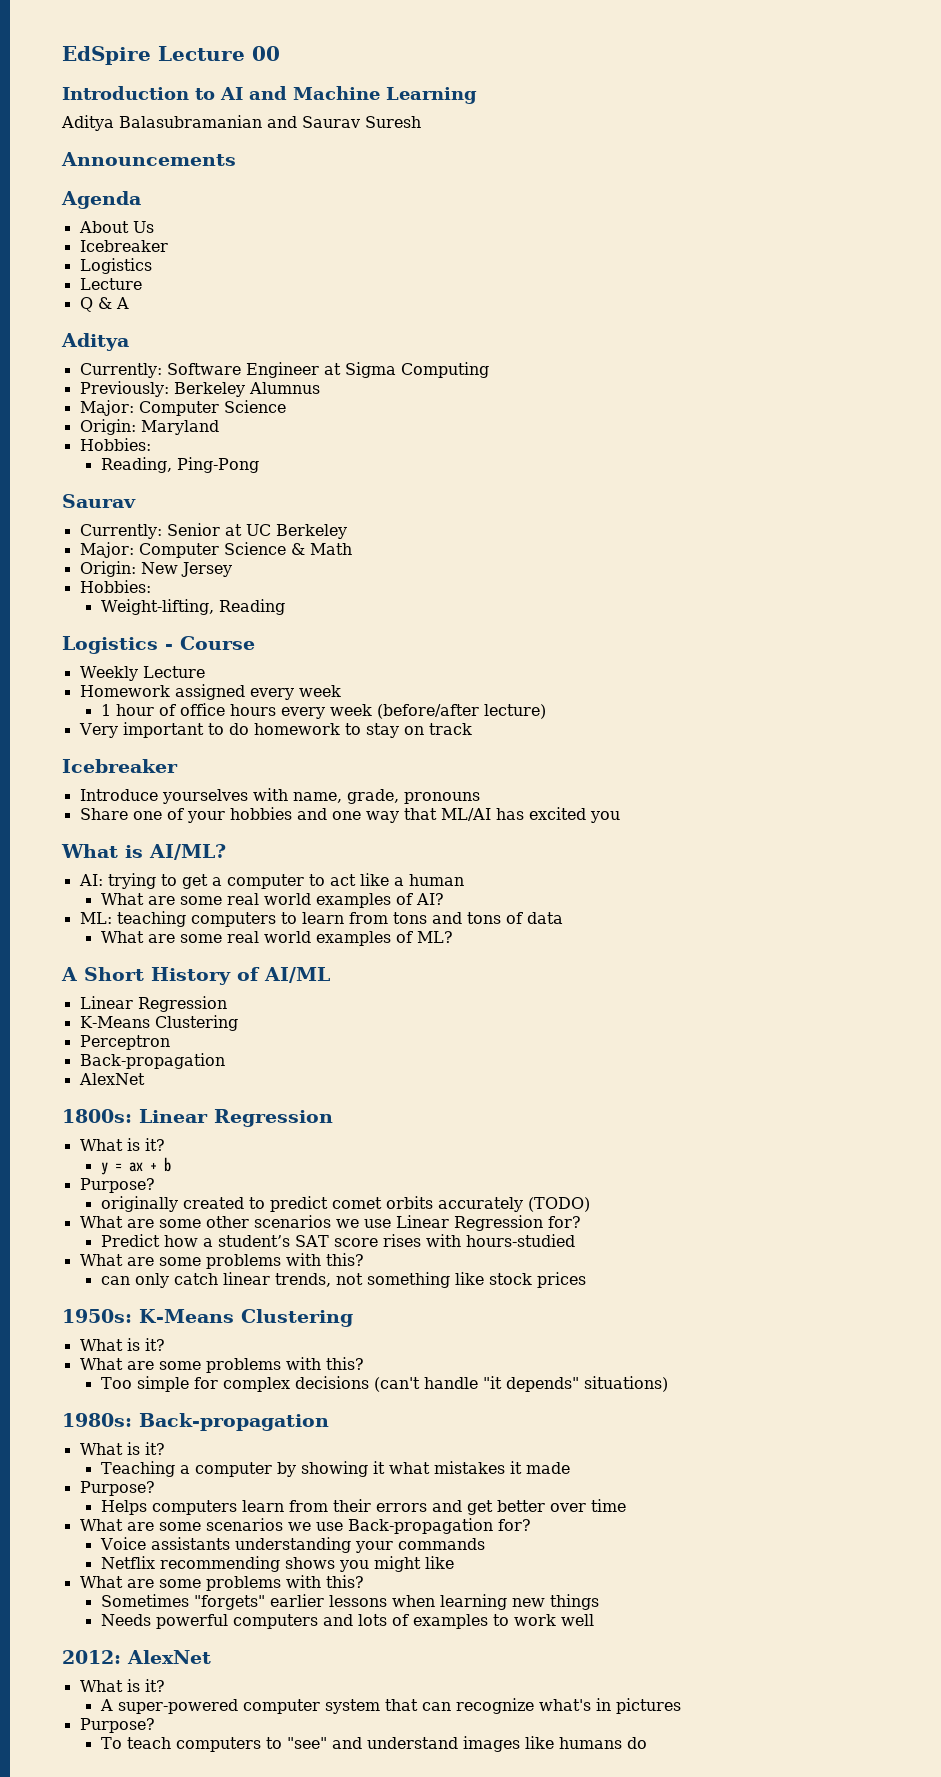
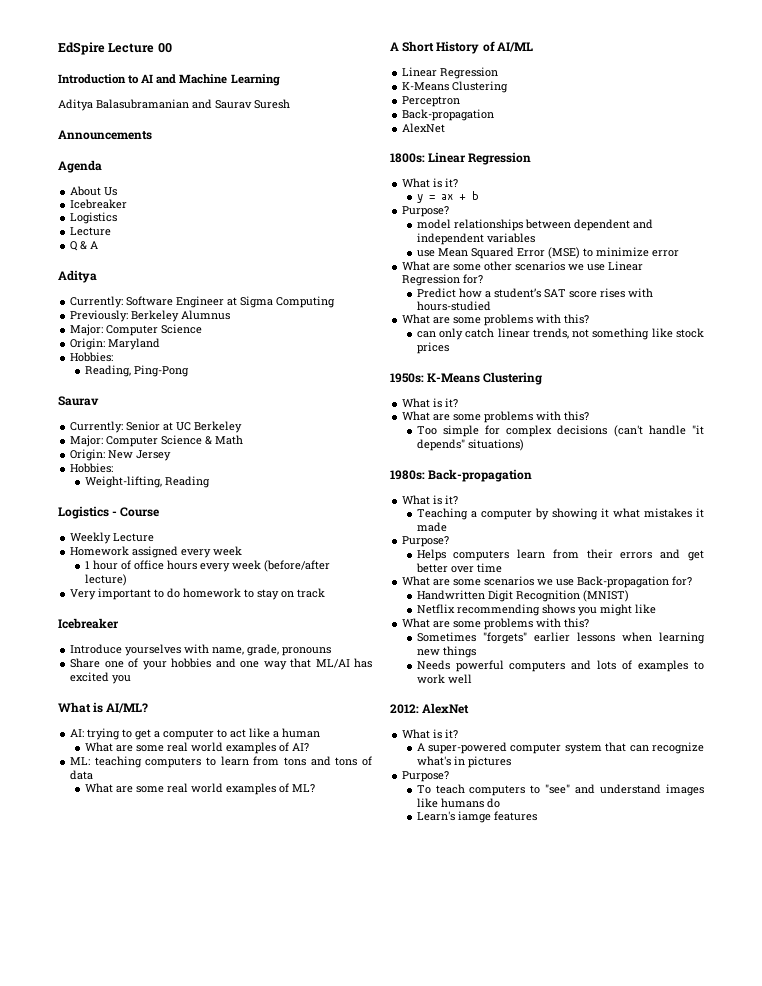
- originally created to predict comet orbits accurately (TODO)
+ model relationships between dependent and independent variables
+ use Mean Squared Error (MSE) to minimize error
- Voice assistants understanding your commands
+ Handwritten Digit Recognition (MNIST)
+ Learn's iamge features

